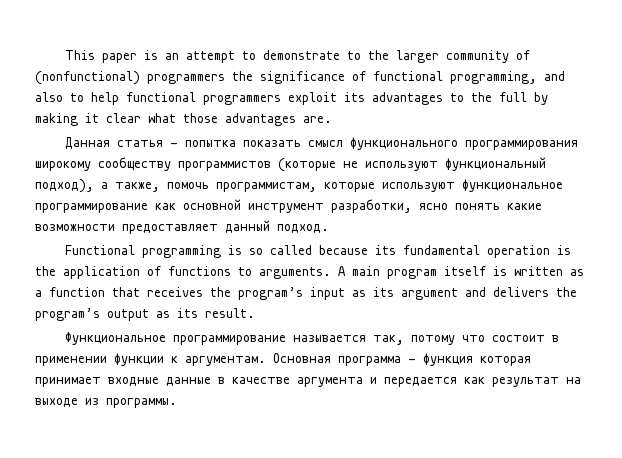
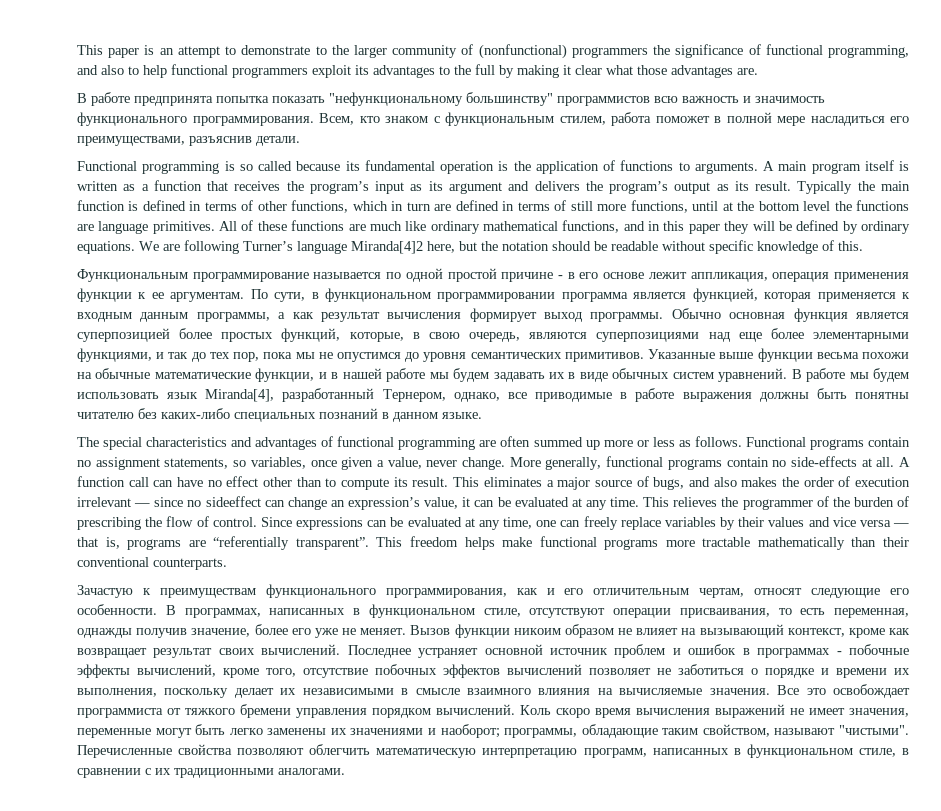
- Данная статья - попытка показать смысл функционального программирования широкому сообществу программистов (которые не используют функциональный подход), а также, помочь программистам, которые используют функциональное программирование как основной инструмент разработки, ясно понять какие возможности предоставляет данный подход.
+ В работе предпринята попытка показать "нефункциональному большинству" программистов всю важность и значимость функционального программирования. Всем, кто знаком с функциональным стилем, работа поможет в полной мере насладиться его преимуществами, разъяснив детали.
- A main program itself is written as a function that receives the program’s input as its argument and delivers the program’s output as its result.
- Функциональное программирование называется так, потому что состоит в применении функции к аргументам. Основная программа - функция которая принимает входные данные в качестве аргумента и передается как результат на выходе из программы.
+ A main program itself is written as a function that receives the program’s input as its argument and delivers the program’s output as its result. Typically the main function is defined in terms of other functions, which in turn are defined in terms of still more functions, until at the bottom level the functions are language primitives. All of these functions are much like ordinary mathematical functions, and in this paper they will be defined by ordinary equations. We are following Turner’s language Miranda[4]2 here, but the notation should be readable without specific knowledge of this.
+ Функциональным программирование называется по одной простой причине - в его основе лежит аппликация, операция применения функции к ее аргументам. По сути, в функциональном программировании программа является функцией, которая применяется к входным данным программы, а как результат вычисления формирует выход программы. Обычно основная функция является суперпозицией более простых функций, которые, в свою очередь, являются суперпозициями над еще более элементарными функциями, и так до тех пор, пока мы не опустимся до уровня семантических примитивов. Указанные выше функции весьма похожи на обычные математические функции, и в нашей работе мы будем задавать их в виде обычных систем уравнений. В работе мы будем использовать язык Miranda[4], разработанный Тернером, однако, все приводимые в работе выражения должны быть понятны читателю без каких-либо специальных познаний в данном языке.
+ The special characteristics and advantages of functional programming are often summed up more or less as follows. Functional programs contain no assignment statements, so variables, once given a value, never change. More generally, functional programs contain no side-effects at all. A function call can have no effect other than to compute its result. This eliminates a major source of bugs, and also makes the order of execution irrelevant — since no sideeffect can change an expression’s value, it can be evaluated at any time. This relieves the programmer of the burden of prescribing the flow of control. Since expressions can be evaluated at any time, one can freely replace variables by their values and vice versa — that is, programs are “referentially transparent”. This freedom helps make functional programs more tractable mathematically than their conventional counterparts.
+ Зачастую к преимуществам функционального программирования, как и его отличительным чертам, относят следующие его особенности. В программах, написанных в функциональном стиле, отсутствуют операции присваивания, то есть переменная, однажды получив значение, более его уже не меняет. Вызов функции никоим образом не влияет на вызывающий контекст, кроме как возвращает результат своих вычислений. Последнее устраняет основной источник проблем и ошибок в программах - побочные эффекты вычислений, кроме того, отсутствие побочных эффектов вычислений позволяет не заботиться о порядке и времени их выполнения, поскольку делает их независимыми в смысле взаимного влияния на вычисляемые значения. Все это освобождает программиста от тяжкого бремени управления порядком вычислений. Коль скоро время вычисления выражений не имеет значения, переменные могут быть легко заменены их значениями и наоборот; программы, обладающие таким свойством, называют "чистыми". Перечисленные свойства позволяют облегчить математическую интерпретацию программ, написанных в функциональном стиле, в сравнении с их традиционными аналогами.

